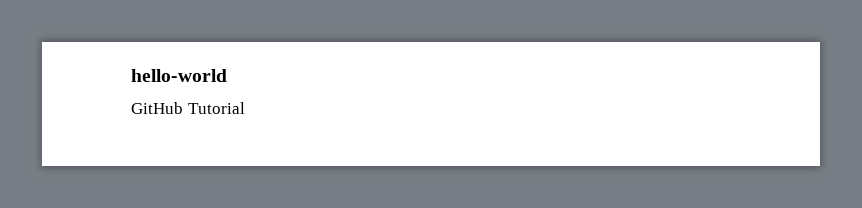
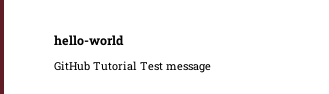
- GitHub Tutorial
+ GitHub Tutorial Test message

